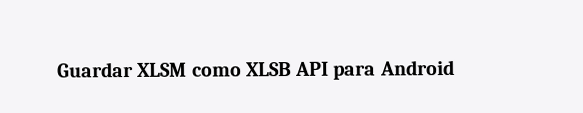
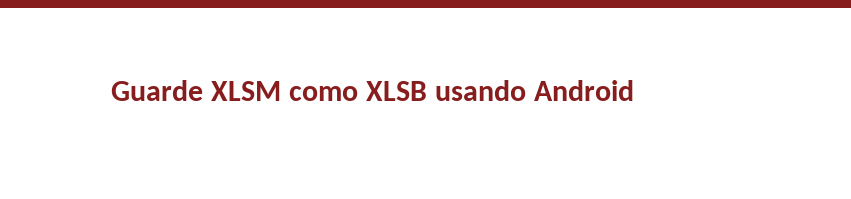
- Guardar XLSM como XLSB API para Android
+ Guarde XLSM como XLSB usando Android

